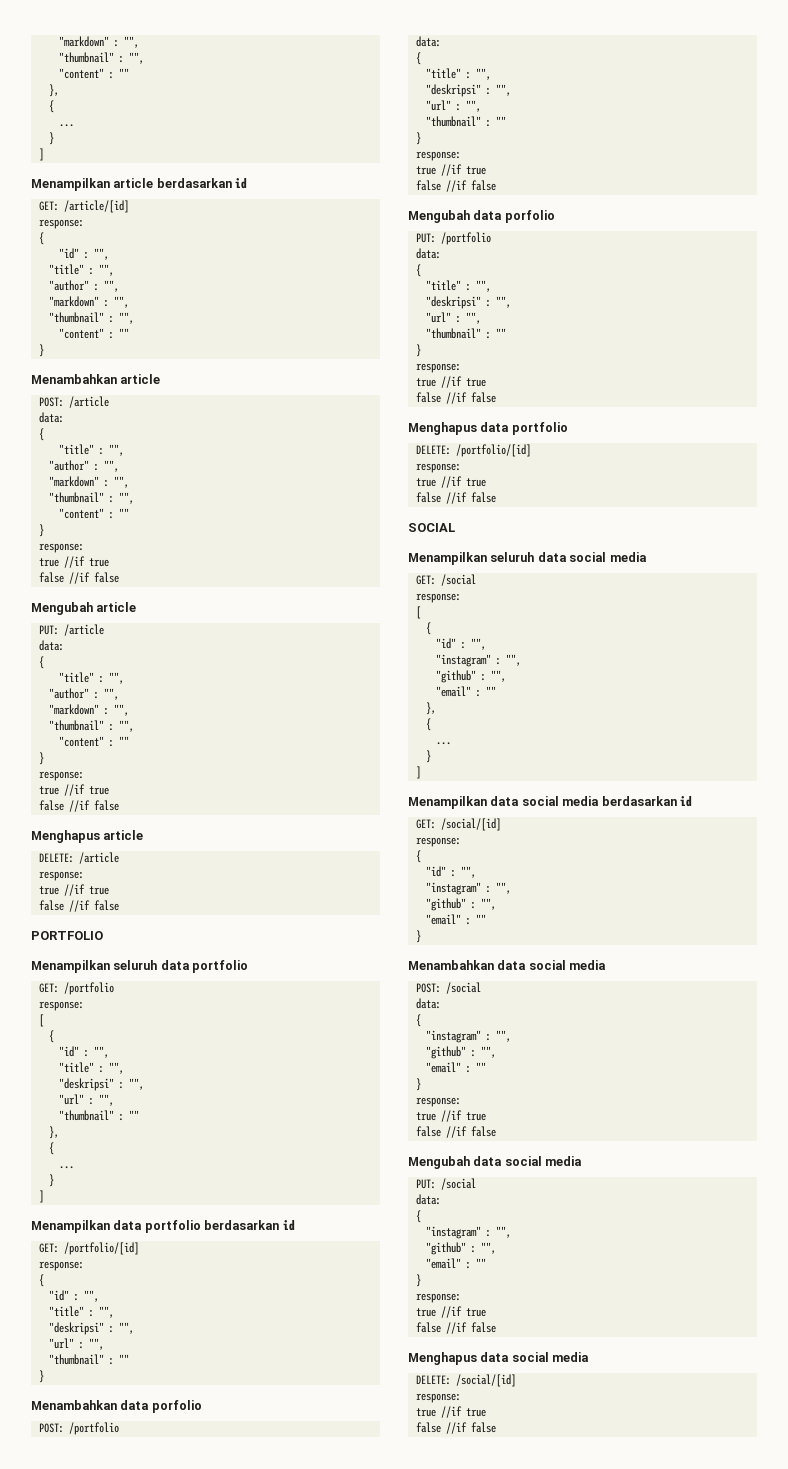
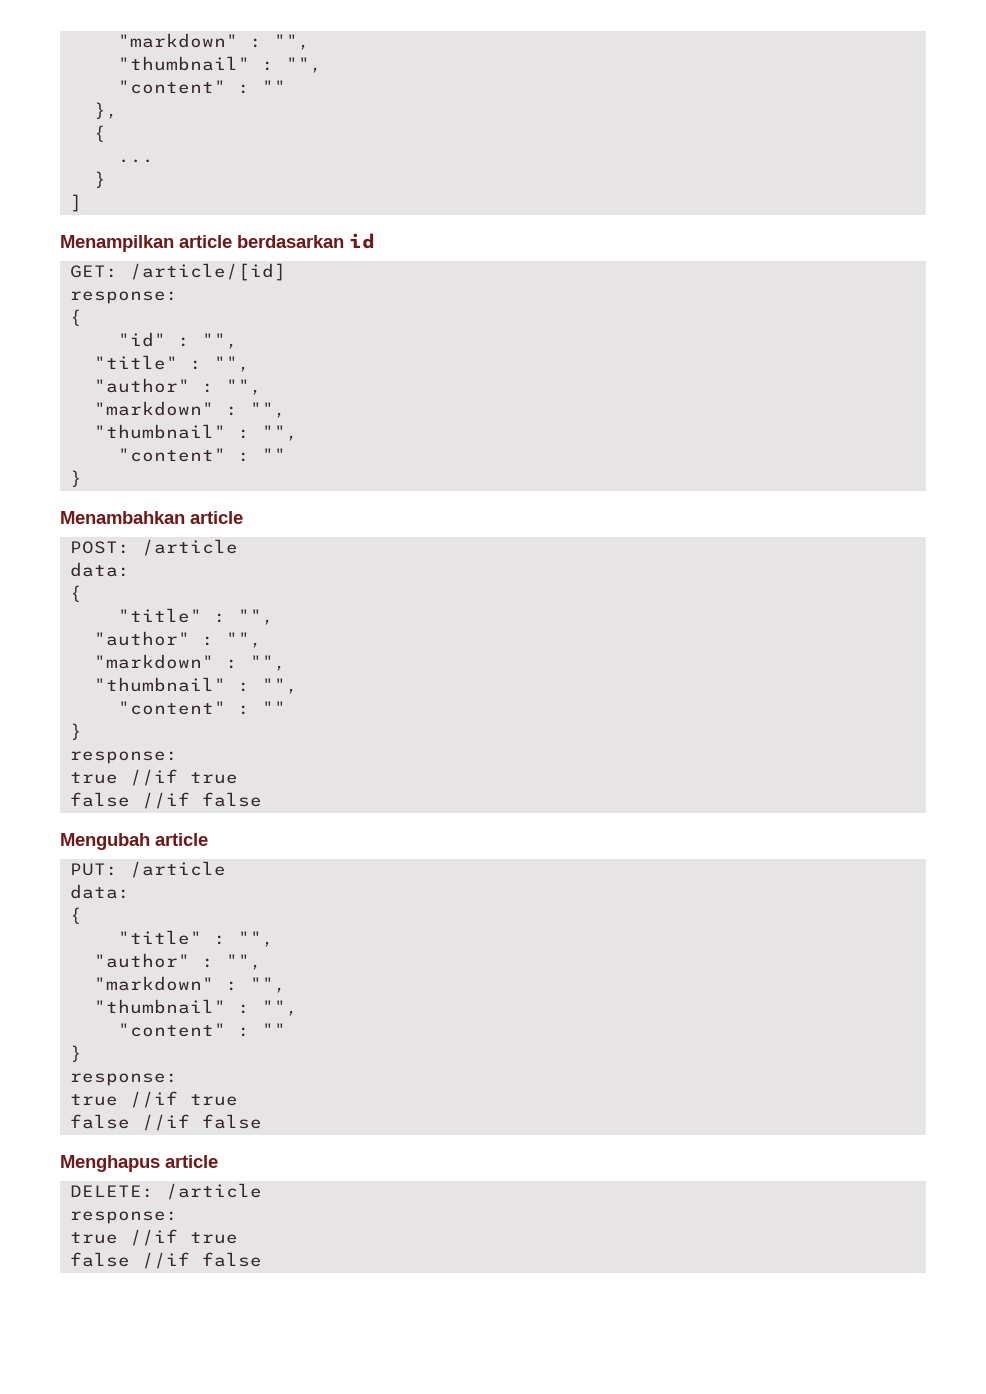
- PORTFOLIO
- Menampilkan seluruh data portfolio
- GET: /portfolio
- response:
- [
- {
- "id" : "",
- "title" : "",
- "deskripsi" : "",
- "url" : "",
- "thumbnail" : ""
- },
- {
- ...
- }
- ]
- Menampilkan data portfolio berdasarkan id
- GET: /portfolio/[id]
- response:
- {
- "id" : "",
- "title" : "",
- "deskripsi" : "",
- "url" : "",
- "thumbnail" : ""
- }
- Menambahkan data porfolio
- POST: /portfolio
- data:
- {
- "title" : "",
- "deskripsi" : "",
- "url" : "",
- "thumbnail" : ""
- }
- response:
- true //if true
- false //if false
- Mengubah data porfolio
- PUT: /portfolio
- data:
- {
- "title" : "",
- "deskripsi" : "",
- "url" : "",
- "thumbnail" : ""
- }
- response:
- true //if true
- false //if false
- Menghapus data portfolio
- DELETE: /portfolio/[id]
- response:
- true //if true
- false //if false
- SOCIAL
- Menampilkan seluruh data social media
- GET: /social
- response:
- [
- {
- "id" : "",
- "instagram" : "",
- "github" : "",
- "email" : ""
- },
- {
- ...
- }
- ]
- Menampilkan data social media berdasarkan id
- GET: /social/[id]
- response:
- {
- "id" : "",
- "instagram" : "",
- "github" : "",
- "email" : ""
- }
- Menambahkan data social media
- POST: /social
- data:
- {
- "instagram" : "",
- "github" : "",
- "email" : ""
- }
- response:
- true //if true
- false //if false
- Mengubah data social media
- PUT: /social
- data:
- {
- "instagram" : "",
- "github" : "",
- "email" : ""
- }
- response:
- true //if true
- false //if false
- Menghapus data social media
- DELETE: /social/[id]
- response:
- true //if true
- false //if false

